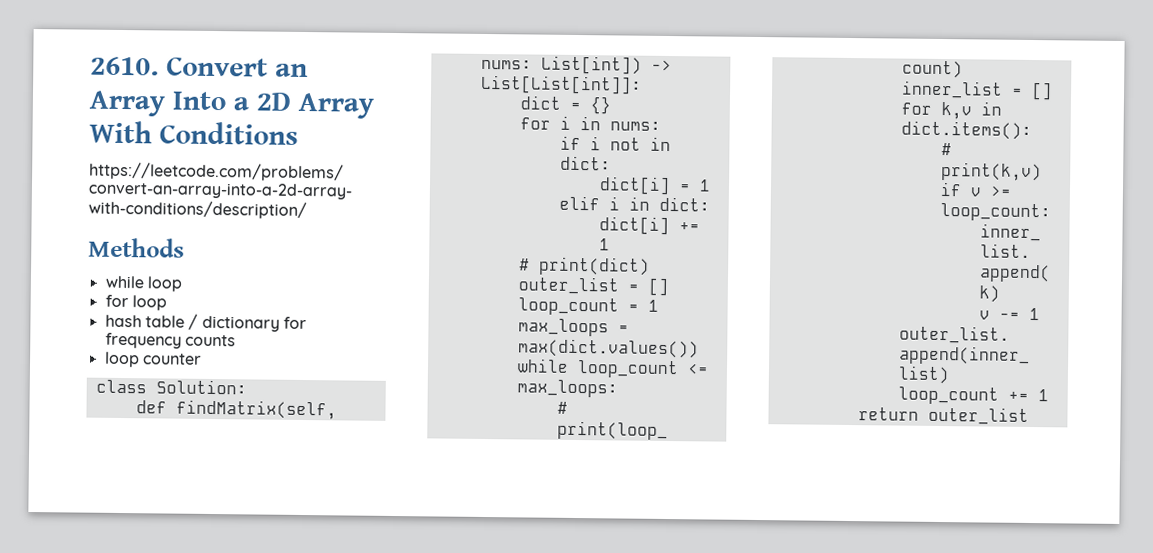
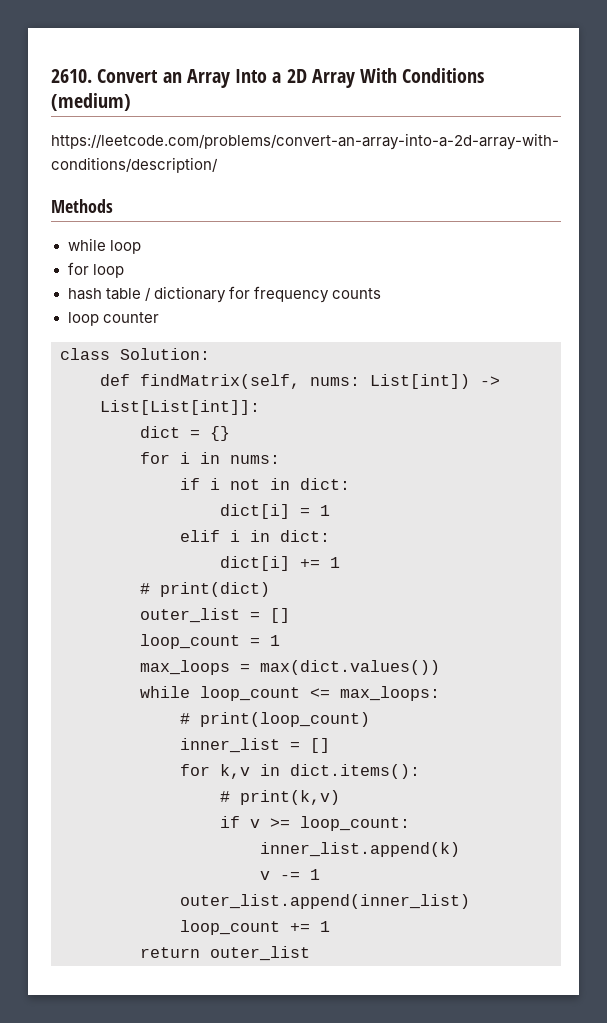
- Convert an Array Into a 2D Array With Conditions
+ Convert an Array Into a 2D Array With Conditions (medium)

